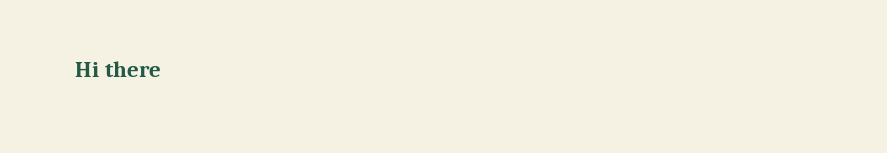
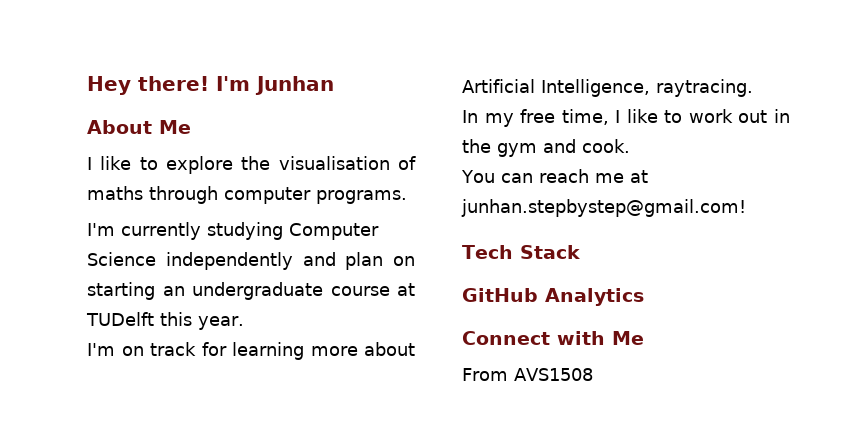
- Hi there
+ Hey there! I'm Junhan
+ About Me
+ I like to explore the visualisation of maths through computer programs.
+ I'm currently studying Computer Science independently and plan on starting an undergraduate course at TUDelft this year.
+ I'm on track for learning more about Artificial Intelligence, raytracing.
+ In my free time, I like to work out in the gym and cook.
+ You can reach me at junhan.stepbystep@gmail.com!
+ Tech Stack
+ GitHub Analytics
+ Connect with Me
+ From AVS1508

